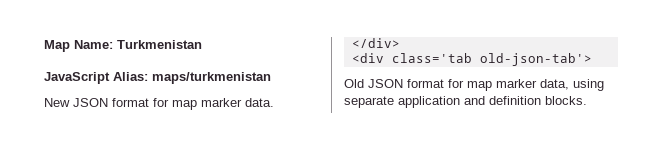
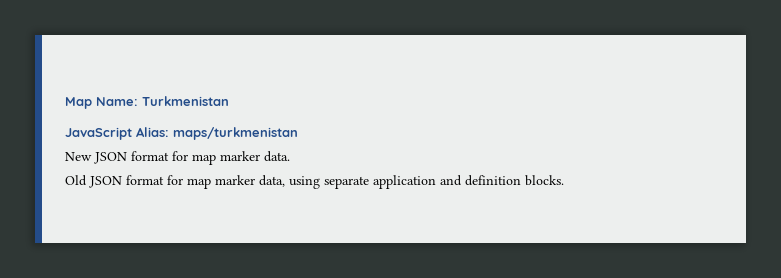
- </div>
- <div class='tab old-json-tab'>

